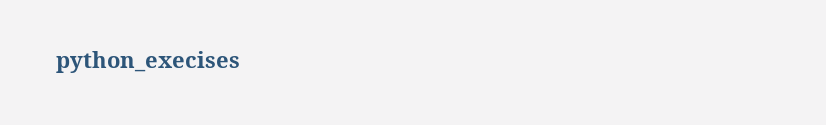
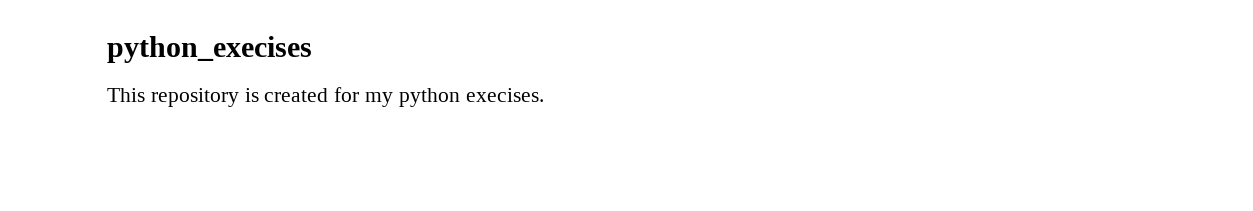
+ This repository is created for my python execises.

